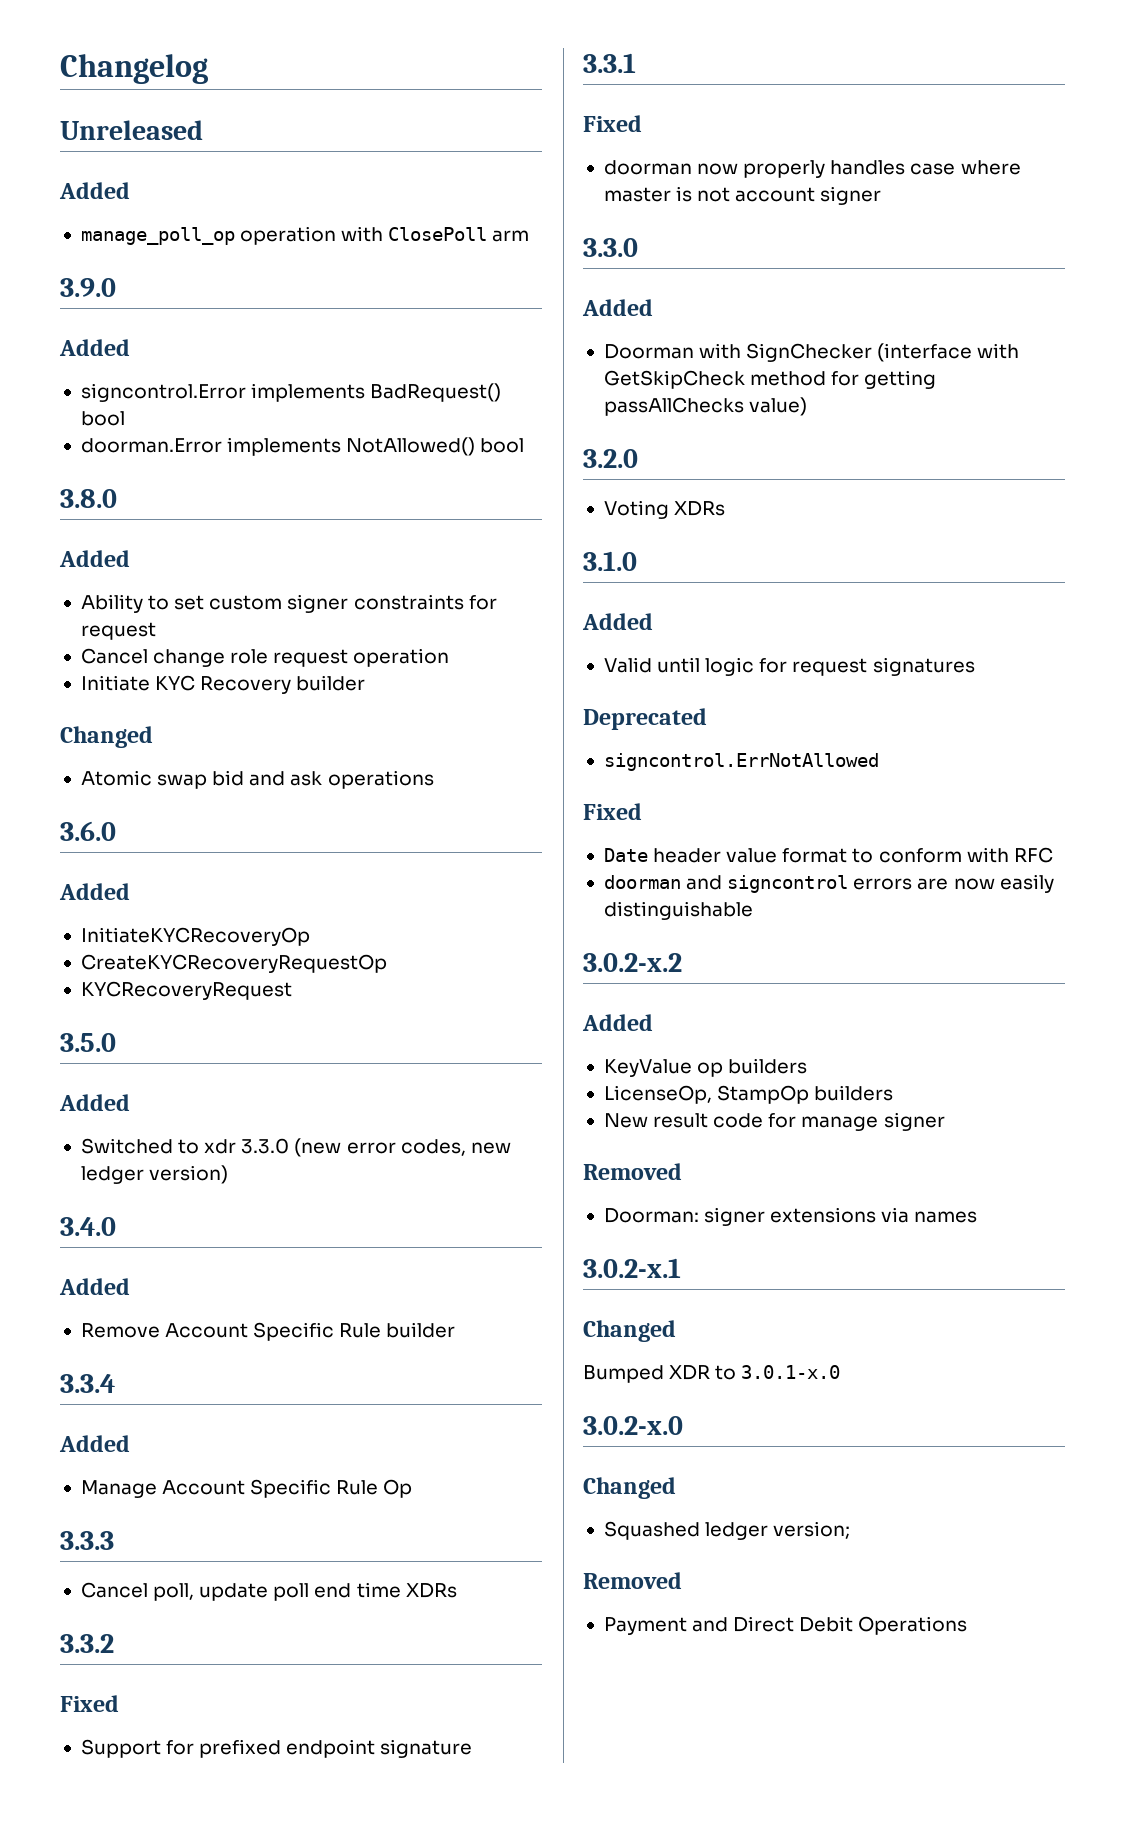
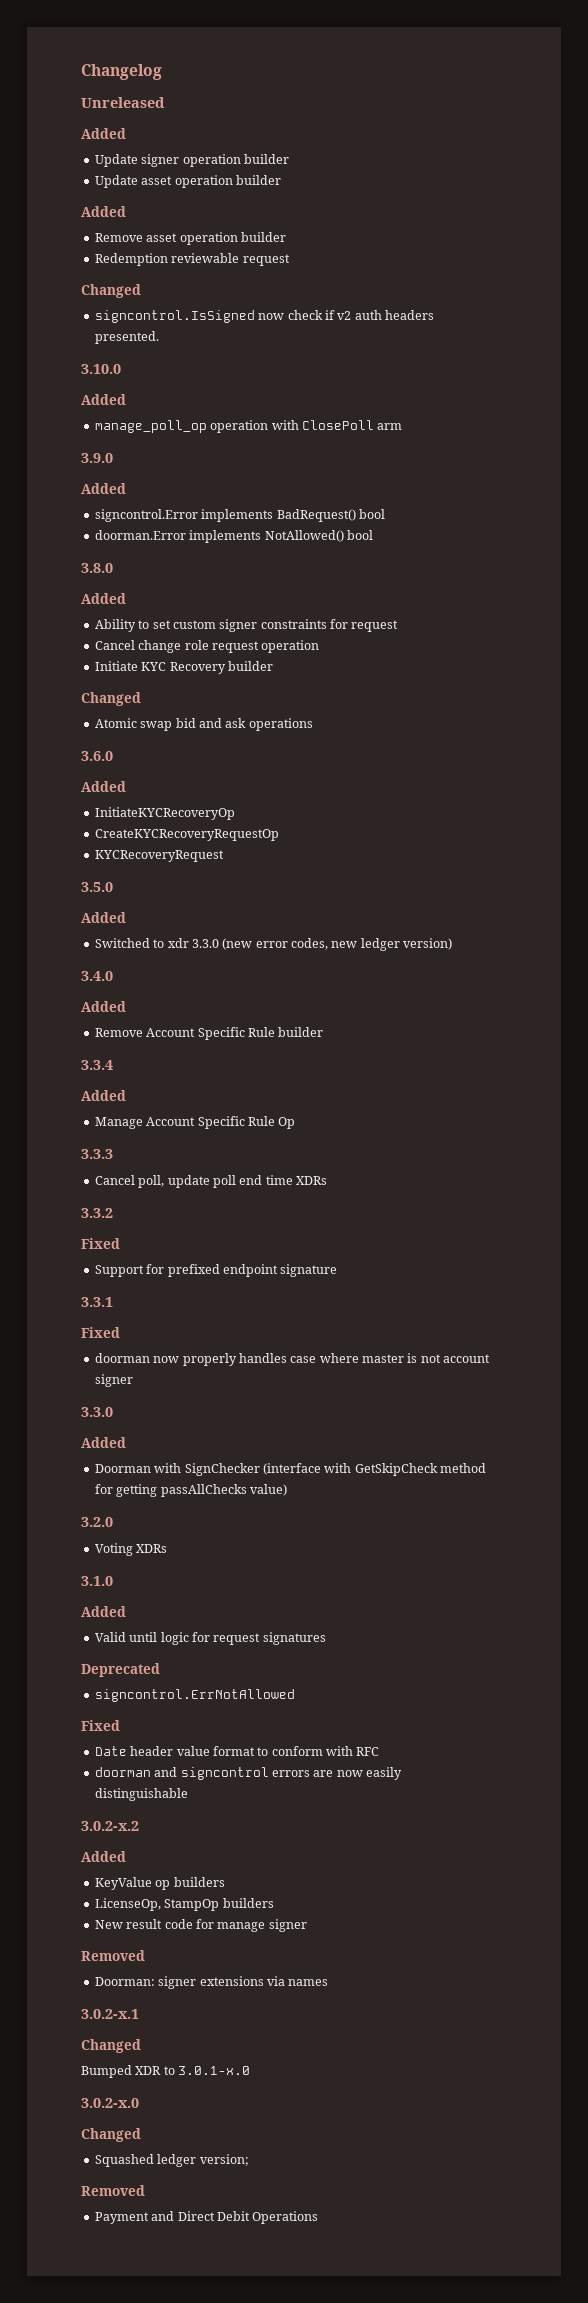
+ Update signer operation builder
+ Update asset operation builder
+ Added
+ Remove asset operation builder
+ Redemption reviewable request
+ Changed
+ signcontrol.IsSigned now check if v2 auth headers presented.
+ 3.10.0
+ Added

